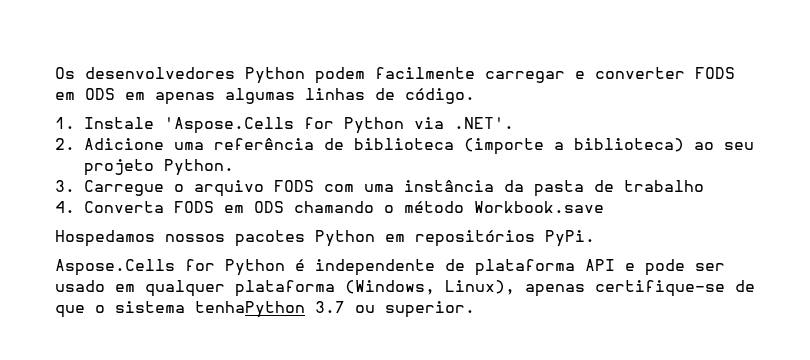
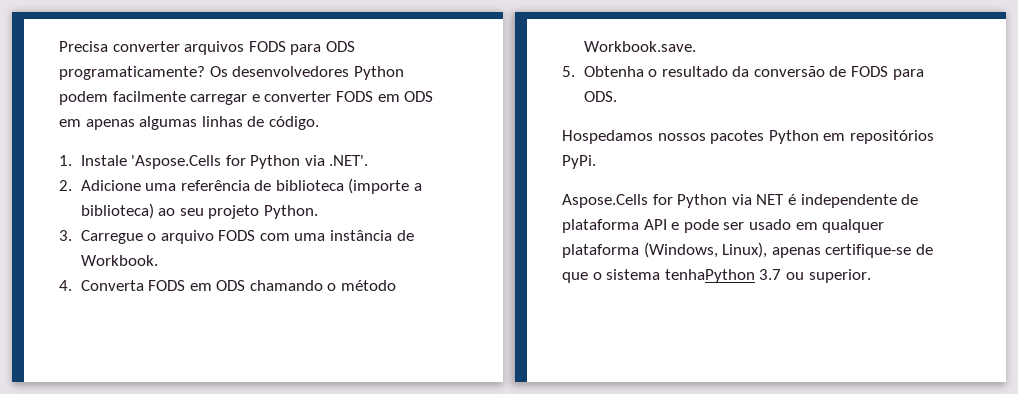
+ Precisa converter arquivos FODS para ODS programaticamente?
- 3. Carregue o arquivo FODS com uma instância da pasta de trabalho
+ 3. Carregue o arquivo FODS com uma instância de Workbook.
- 4. Converta FODS em ODS chamando o método Workbook.save
+ 4. Converta FODS em ODS chamando o método Workbook.save.
+ 5. Obtenha o resultado da conversão de FODS para ODS.
- Aspose.Cells for Python é independente de plataforma API e pode ser usado em qualquer plataforma (Windows, Linux), apenas certifique-se de que o sistema tenhaPython 3.7 ou superior.
+ Aspose.Cells for Python via NET é independente de plataforma API e pode ser usado em qualquer plataforma (Windows, Linux), apenas certifique-se de que o sistema tenhaPython 3.7 ou superior.

